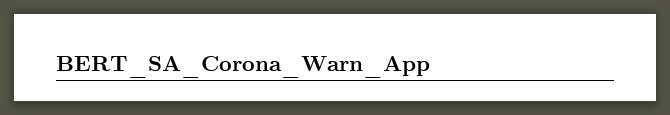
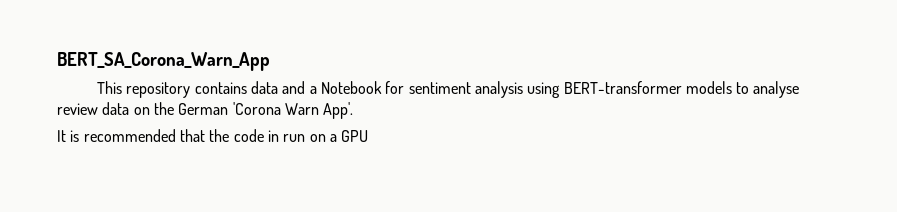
+ This repository contains data and a Notebook for sentiment analysis using BERT-transformer models to analyse review data on the German 'Corona Warn App'.
+ It is recommended that the code in run on a GPU

